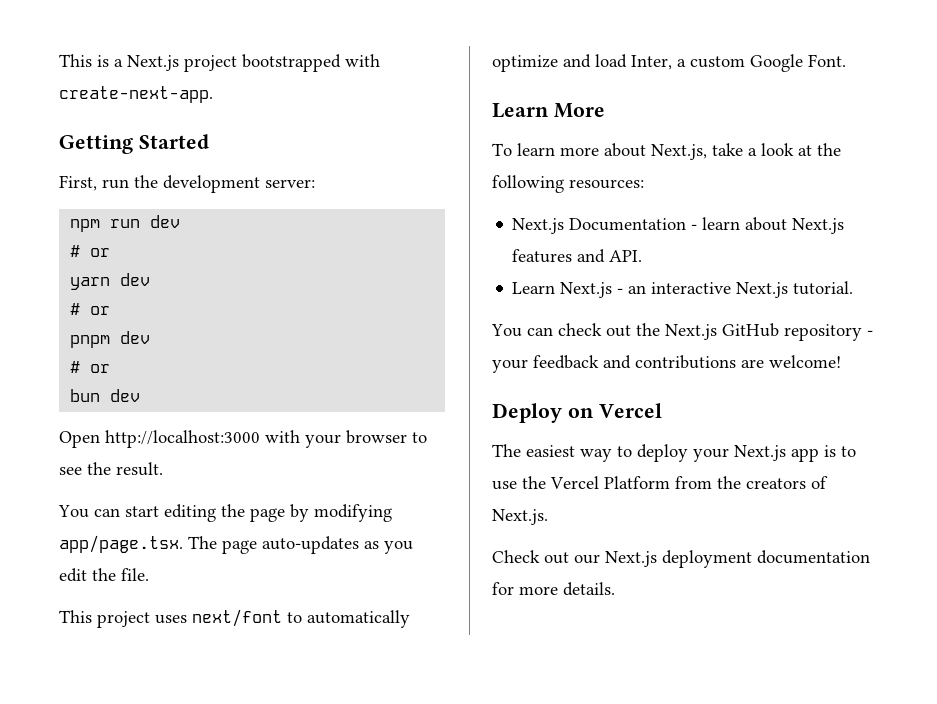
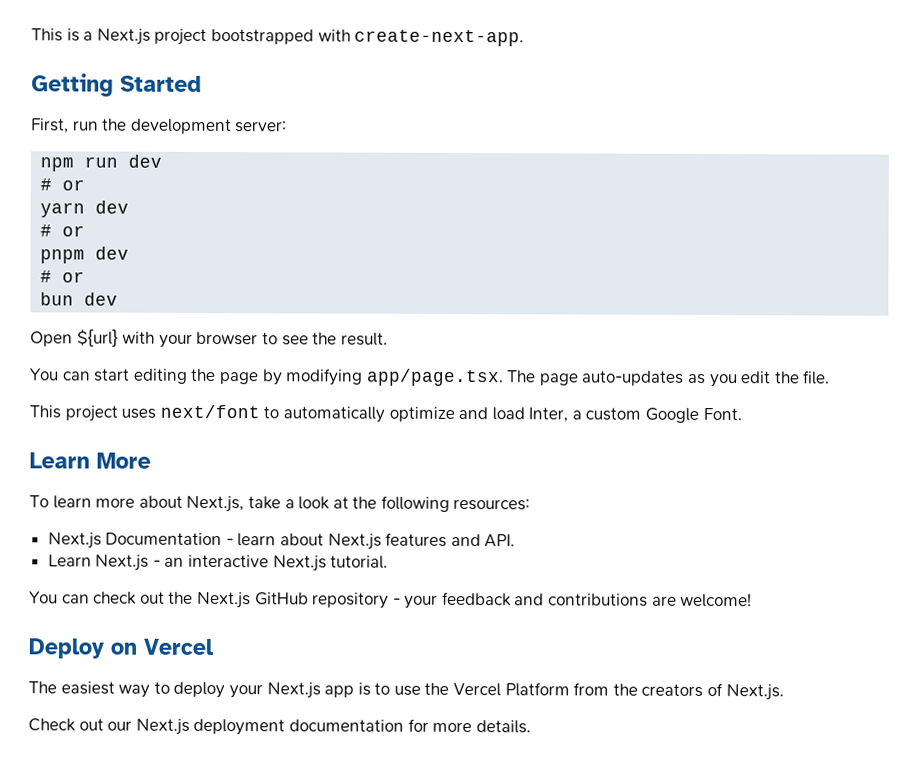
- Open http://localhost:3000 with your browser to see the result.
+ Open ${url} with your browser to see the result.

